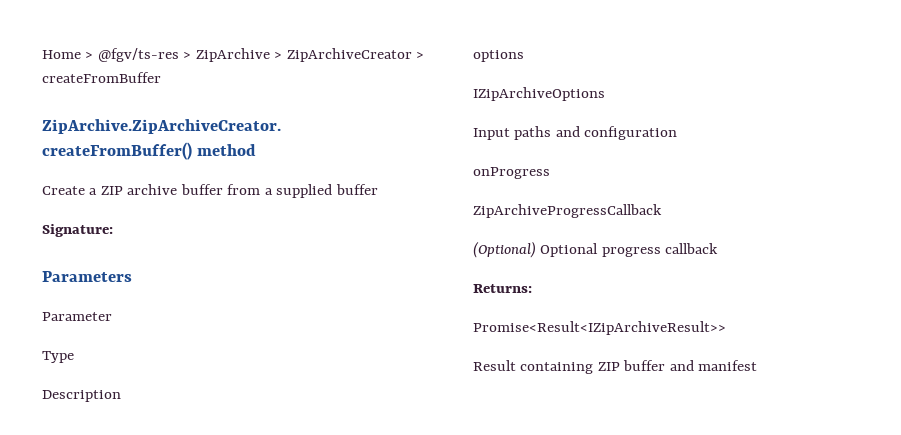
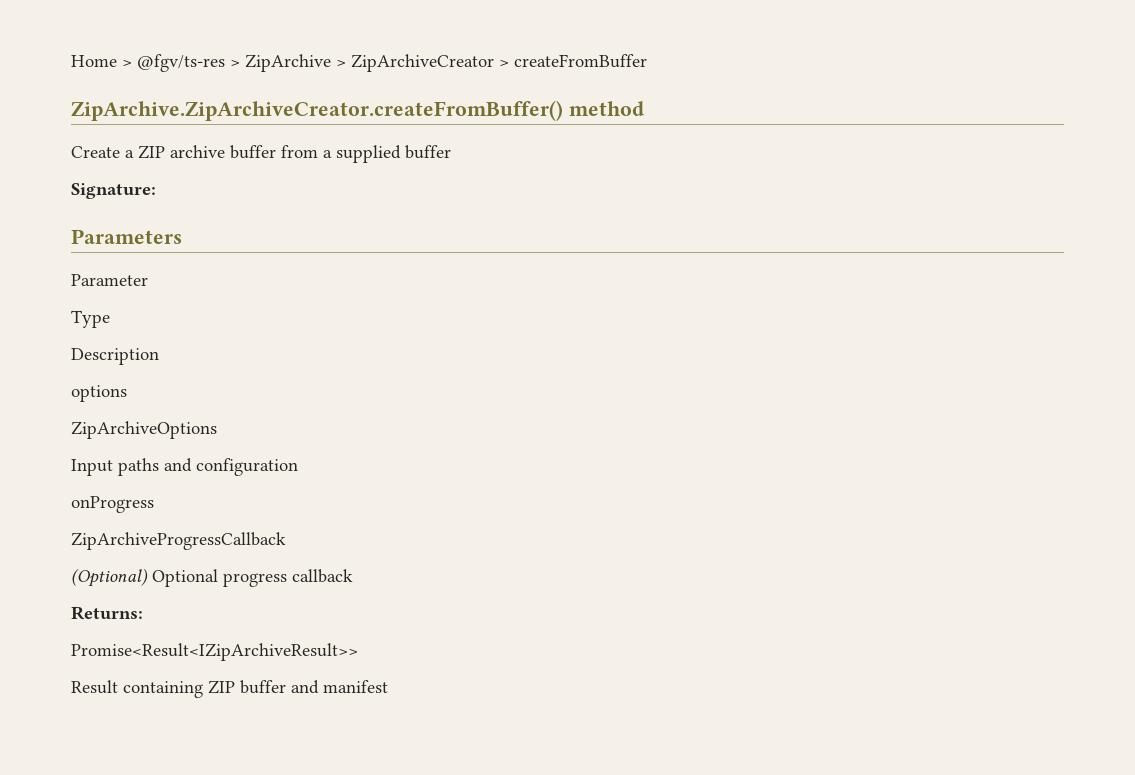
- IZipArchiveOptions
+ ZipArchiveOptions

